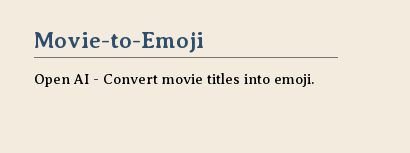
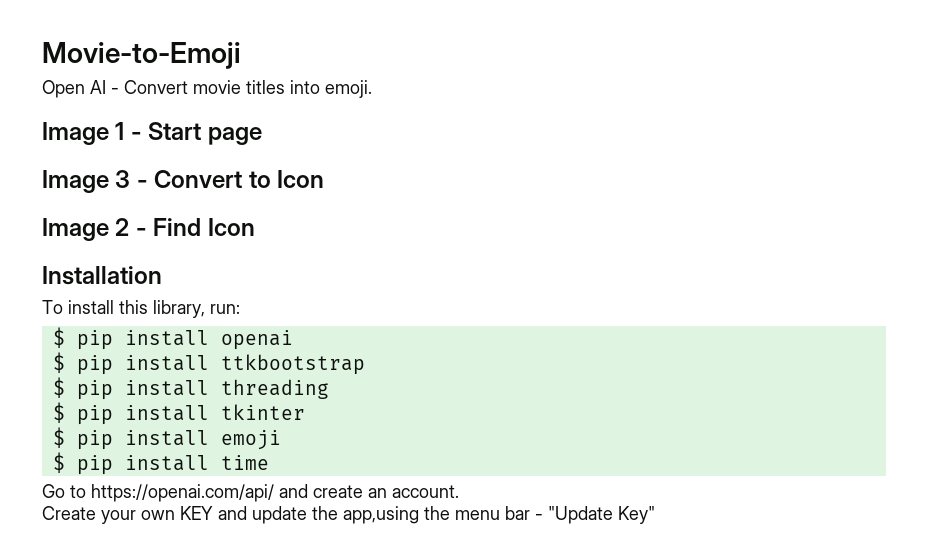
+ Image 1 - Start page
+ Image 3 - Convert to Icon
+ Image 2 - Find Icon
+ Installation
+ To install this library, run:
+ $ pip install openai
+ $ pip install ttkbootstrap
+ $ pip install threading
+ $ pip install tkinter
+ $ pip install emoji
+ $ pip install time
+ Go to https://openai.com/api/ and create an account.
+ Create your own KEY and update the app,using the menu bar - "Update Key"

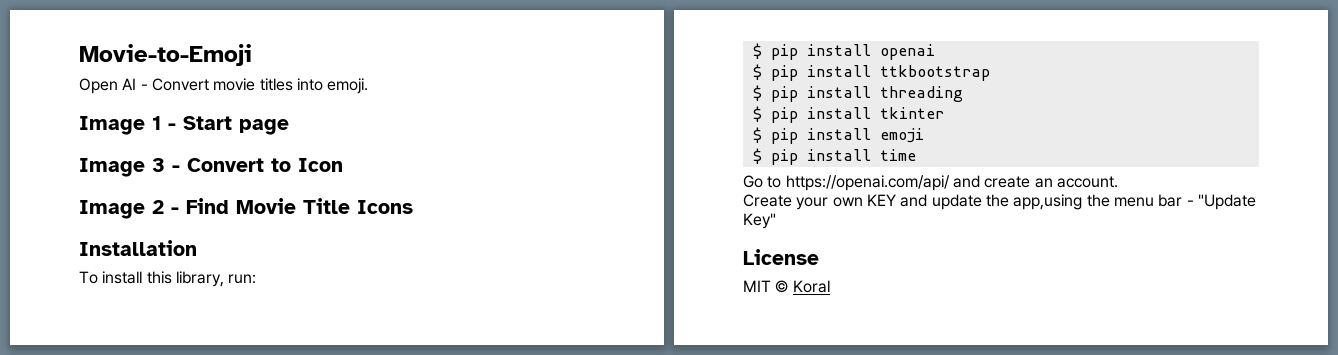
- Image 2 - Find Icon
+ Image 2 - Find Movie Title Icons
+ License
+ MIT © Koral

